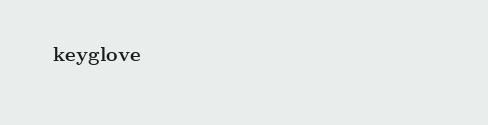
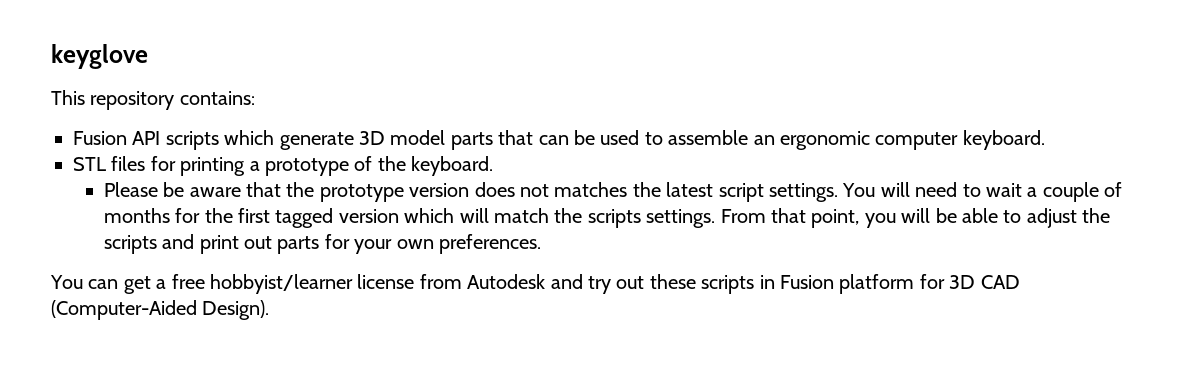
+ This repository contains:
+ Fusion API scripts which generate 3D model parts that can be used to assemble an ergonomic computer keyboard.
+ STL files for printing a prototype of the keyboard.
+ Please be aware that the prototype version does not matches the latest script settings. You will need to wait a couple of months for the first tagged version which will match the scripts settings. From that point, you will be able to adjust the scripts and print out parts for your own preferences.
+ You can get a free hobbyist/learner license from Autodesk and try out these scripts in Fusion platform for 3D CAD (Computer-Aided Design).

